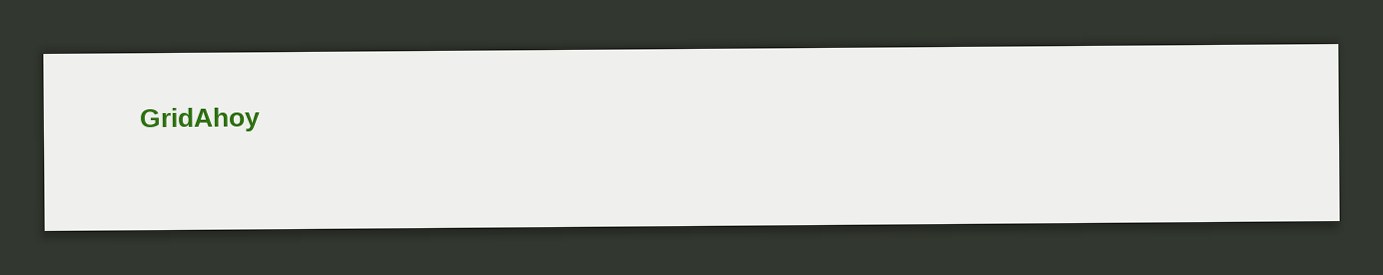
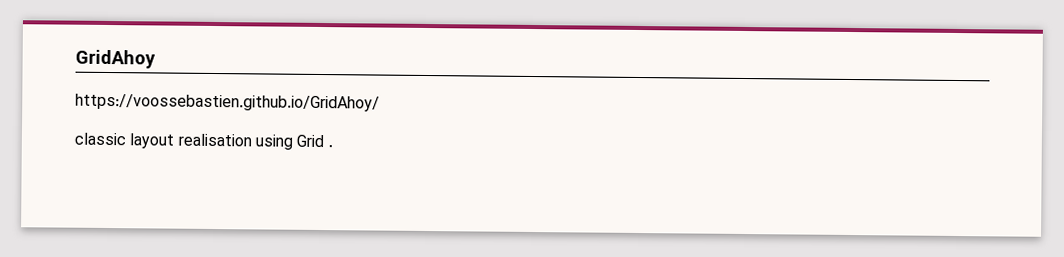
+ https://voossebastien.github.io/GridAhoy/
+ classic layout realisation using Grid .

